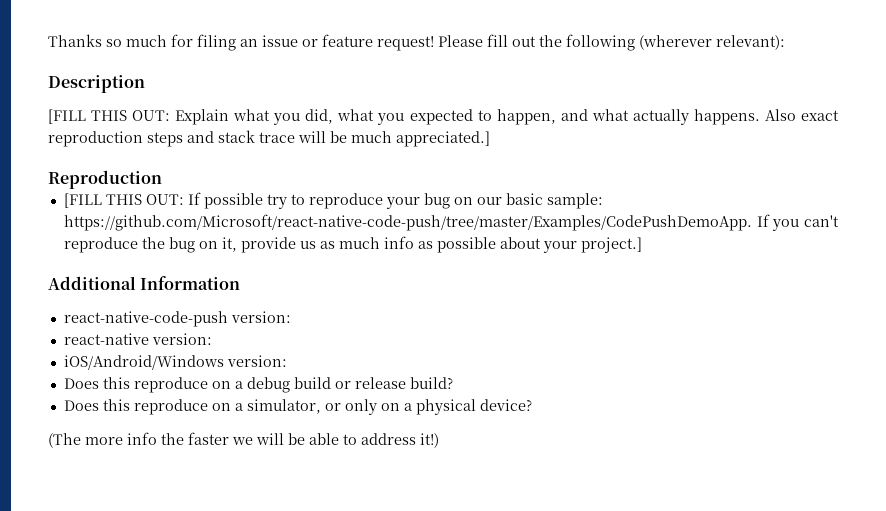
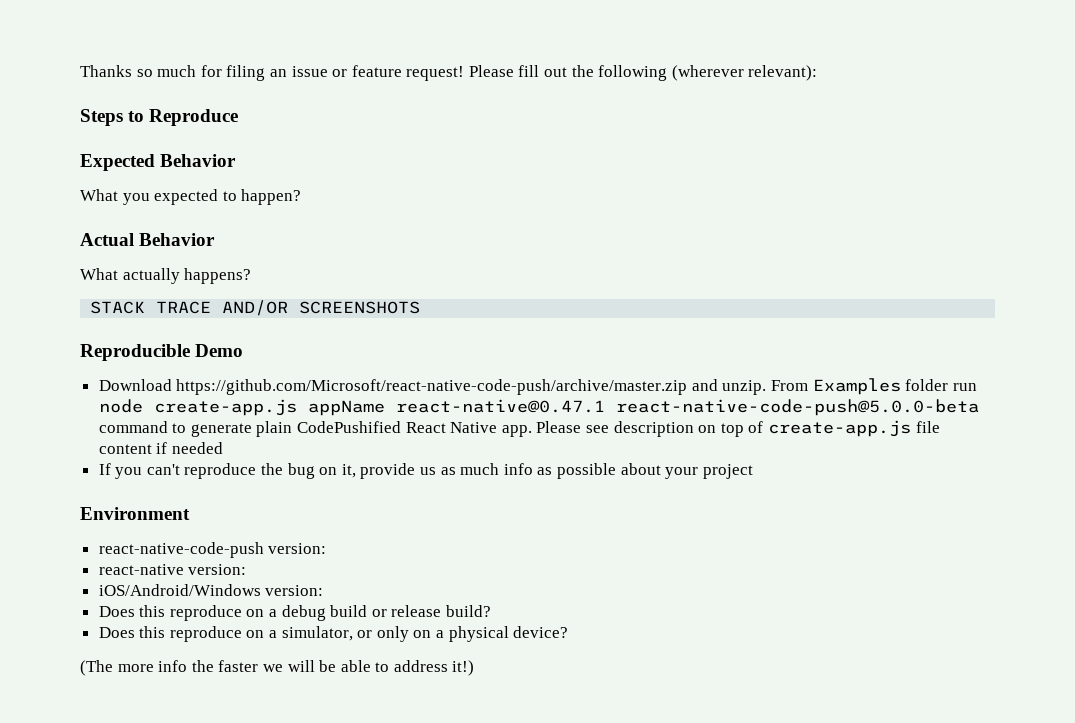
- Description
- [FILL THIS OUT: Explain what you did, what you expected to happen, and what actually happens. Also exact reproduction steps and stack trace will be much appreciated.]
- Reproduction
- [FILL THIS OUT: If possible try to reproduce your bug on our basic sample: https://github.com/Microsoft/react-native-code-push/tree/master/Examples/CodePushDemoApp. If you can't reproduce the bug on it, provide us as much info as possible about your project.]
- Additional Information
+ Steps to Reproduce
+ Expected Behavior
+ What you expected to happen?
+ Actual Behavior
+ What actually happens?
+ STACK TRACE AND/OR SCREENSHOTS
+ Reproducible Demo
+ Download https://github.com/Microsoft/react-native-code-push/archive/master.zip and unzip. From Examples folder run node create-app.js appName react-native@0.47.1 react-native-code-push@5.0.0-beta command to generate plain CodePushified React Native app. Please see description on top of create-app.js file content if needed
+ If you can't reproduce the bug on it, provide us as much info as possible about your project
+ Environment

